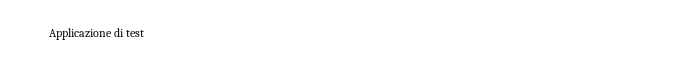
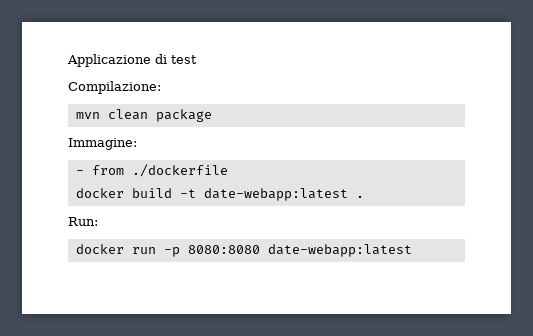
+ Compilazione:
+ mvn clean package
+ Immagine:
+ - from ./dockerfile
+ docker build -t date-webapp:latest .
+ Run:
+ docker run -p 8080:8080 date-webapp:latest

